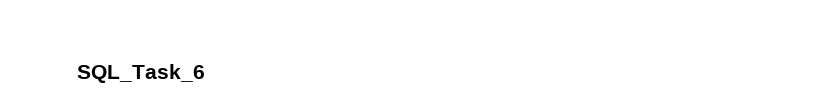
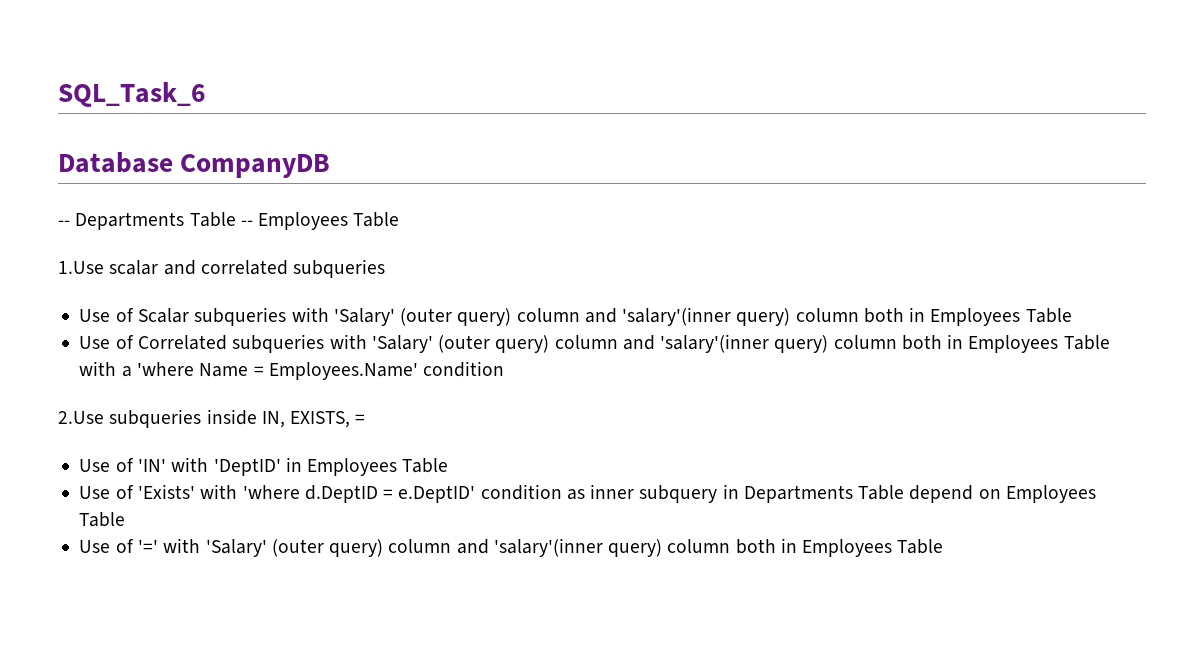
+ Database CompanyDB
+ -- Departments Table -- Employees Table
+ 1.Use scalar and correlated subqueries
+ Use of Scalar subqueries with 'Salary' (outer query) column and 'salary'(inner query) column both in Employees Table
+ Use of Correlated subqueries with 'Salary' (outer query) column and 'salary'(inner query) column both in Employees Table with a 'where Name = Employees.Name' condition
+ 2.Use subqueries inside IN, EXISTS, =
+ Use of 'IN' with 'DeptID' in Employees Table
+ Use of 'Exists' with 'where d.DeptID = e.DeptID' condition as inner subquery in Departments Table depend on Employees Table
+ Use of '=' with 'Salary' (outer query) column and 'salary'(inner query) column both in Employees Table

